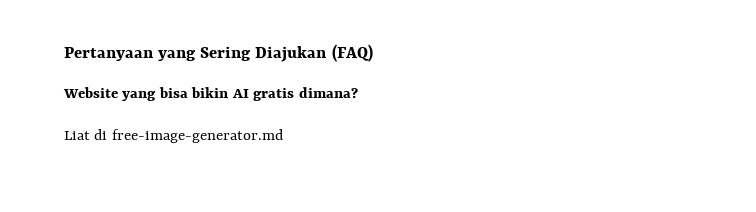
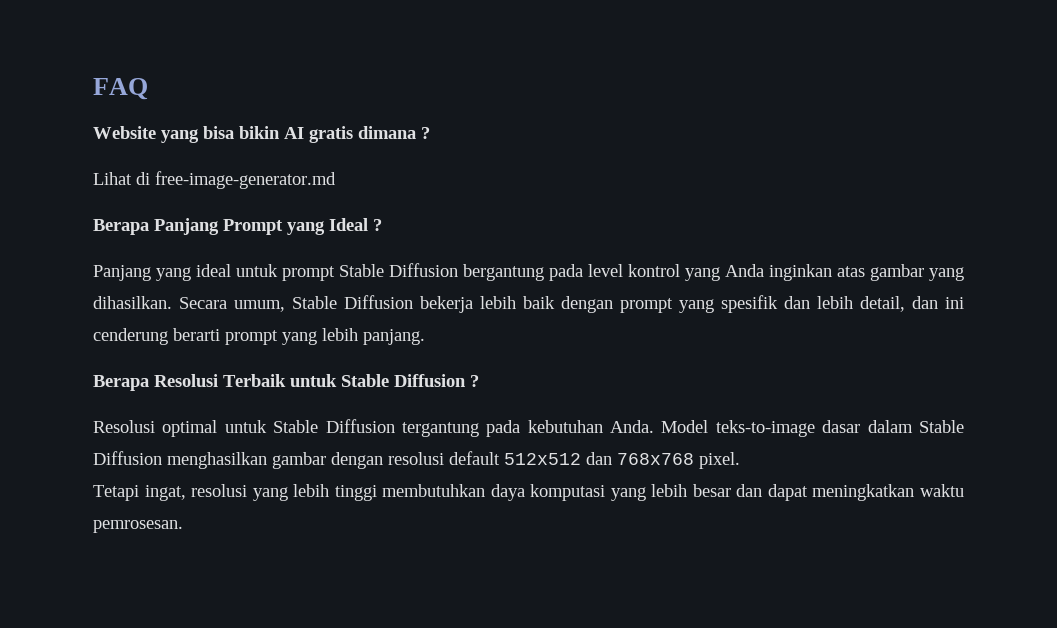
- Pertanyaan yang Sering Diajukan (FAQ)
+ FAQ
- Website yang bisa bikin AI gratis dimana?
- Liat di free-image-generator.md
+ Website yang bisa bikin AI gratis dimana ?
+ Lihat di free-image-generator.md
+ Berapa Panjang Prompt yang Ideal ?
+ Panjang yang ideal untuk prompt Stable Diffusion bergantung pada level kontrol yang Anda inginkan atas gambar yang dihasilkan. Secara umum, Stable Diffusion bekerja lebih baik dengan prompt yang spesifik dan lebih detail, dan ini cenderung berarti prompt yang lebih panjang.
+ Berapa Resolusi Terbaik untuk Stable Diffusion ?
+ Resolusi optimal untuk Stable Diffusion tergantung pada kebutuhan Anda. Model teks-to-image dasar dalam Stable Diffusion menghasilkan gambar dengan resolusi default 512x512 dan 768x768 pixel.
+ Tetapi ingat, resolusi yang lebih tinggi membutuhkan daya komputasi yang lebih besar dan dapat meningkatkan waktu pemrosesan.

